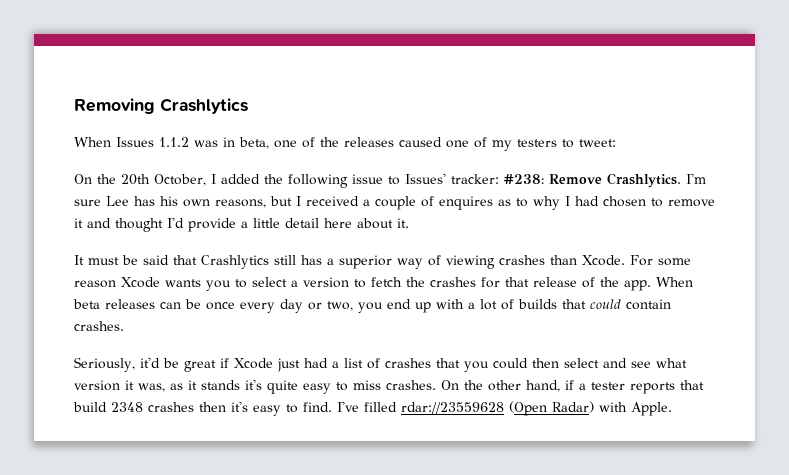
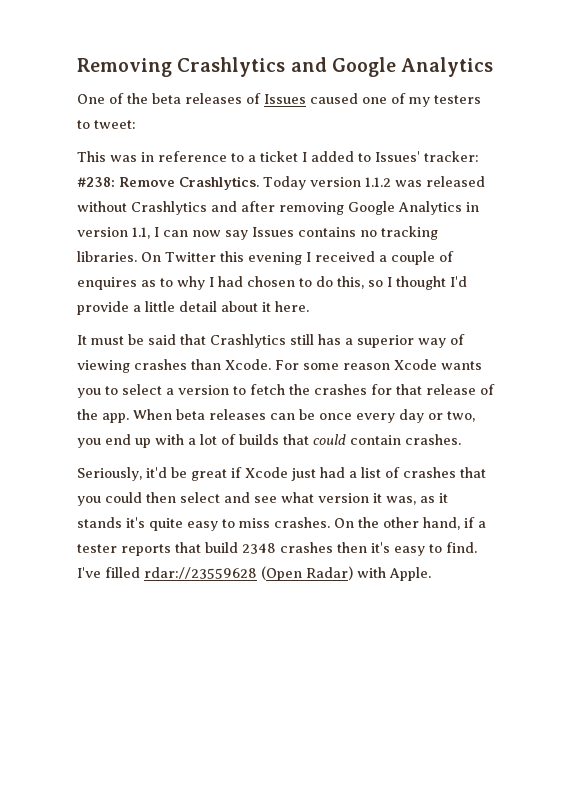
- Removing Crashlytics
- When Issues 1.1.2 was in beta, one of the releases caused one of my testers to tweet:
+ Removing Crashlytics and Google Analytics
+ One of the beta releases of Issues caused one of my testers to tweet:
- On the 20th October, I added the following issue to Issues' tracker: #238: Remove Crashlytics.
+ This was in reference to a ticket I added to Issues' tracker: #238: Remove Crashlytics.
- I'm sure Lee has his own reasons, but I received a couple of enquires as to why I had chosen to remove it and thought I'd provide a little detail here about it.
+ Today version 1.1.2 was released without Crashlytics and after removing Google Analytics in version 1.1, I can now say Issues contains no tracking libraries. On Twitter this evening I received a couple of enquires as to why I had chosen to do this, so I thought I'd provide a little detail about it here.

